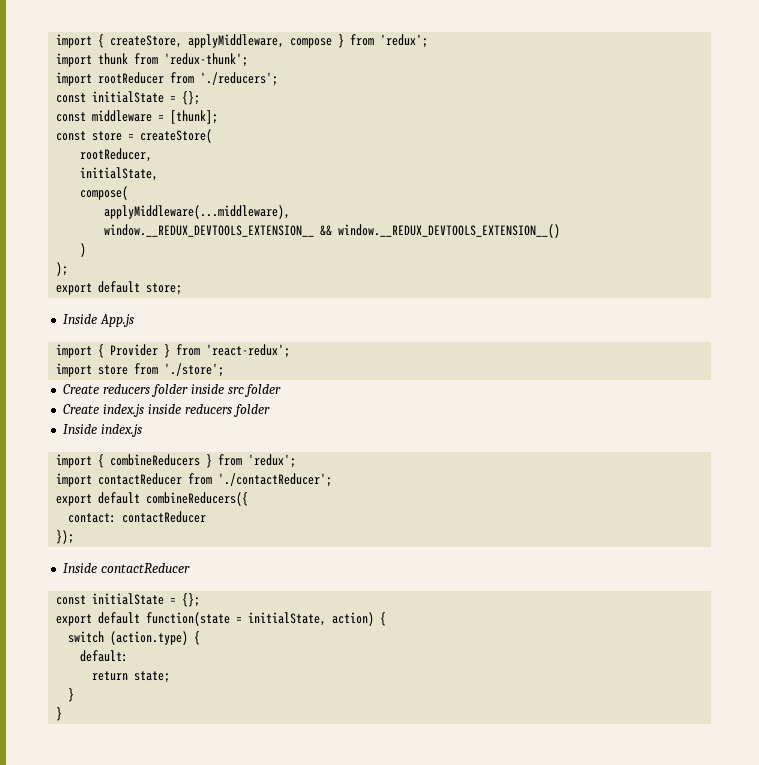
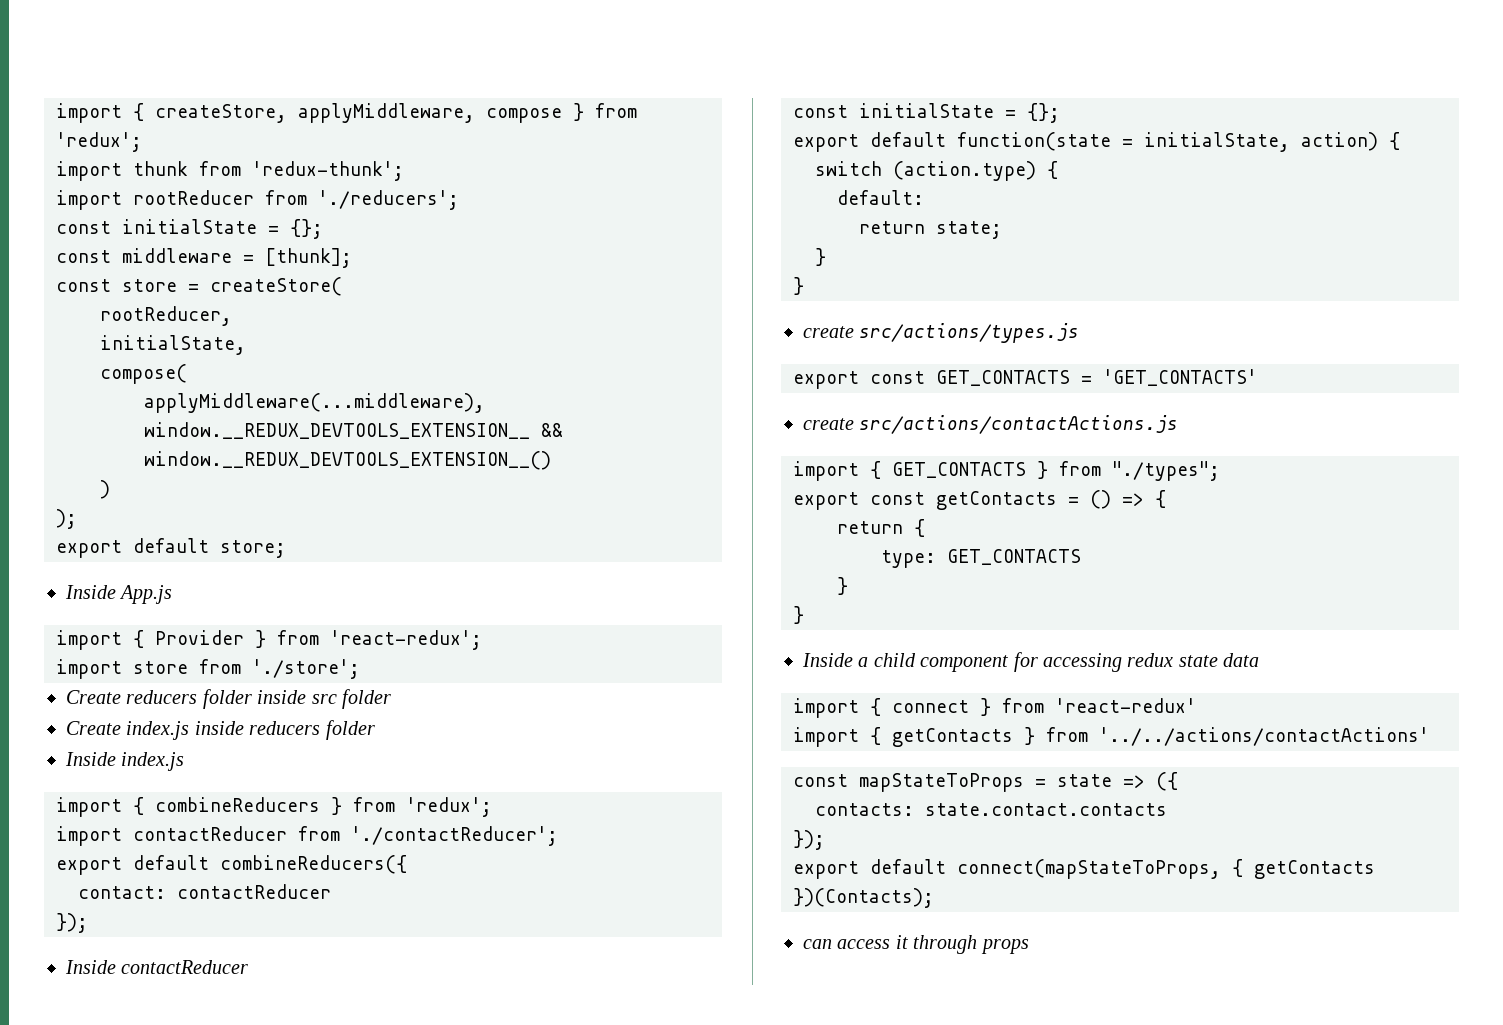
+ create src/actions/types.js
+ export const GET_CONTACTS = 'GET_CONTACTS'
+ create src/actions/contactActions.js
+ import { GET_CONTACTS } from "./types";
+ export const getContacts = () => {
+ return {
+ type: GET_CONTACTS
+ }
+ }
+ Inside a child component for accessing redux state data
+ import { connect } from 'react-redux'
+ import { getContacts } from '../../actions/contactActions'
+ const mapStateToProps = state => ({
+ contacts: state.contact.contacts
+ });
+ export default connect(mapStateToProps, { getContacts })(Contacts);
+ can access it through props

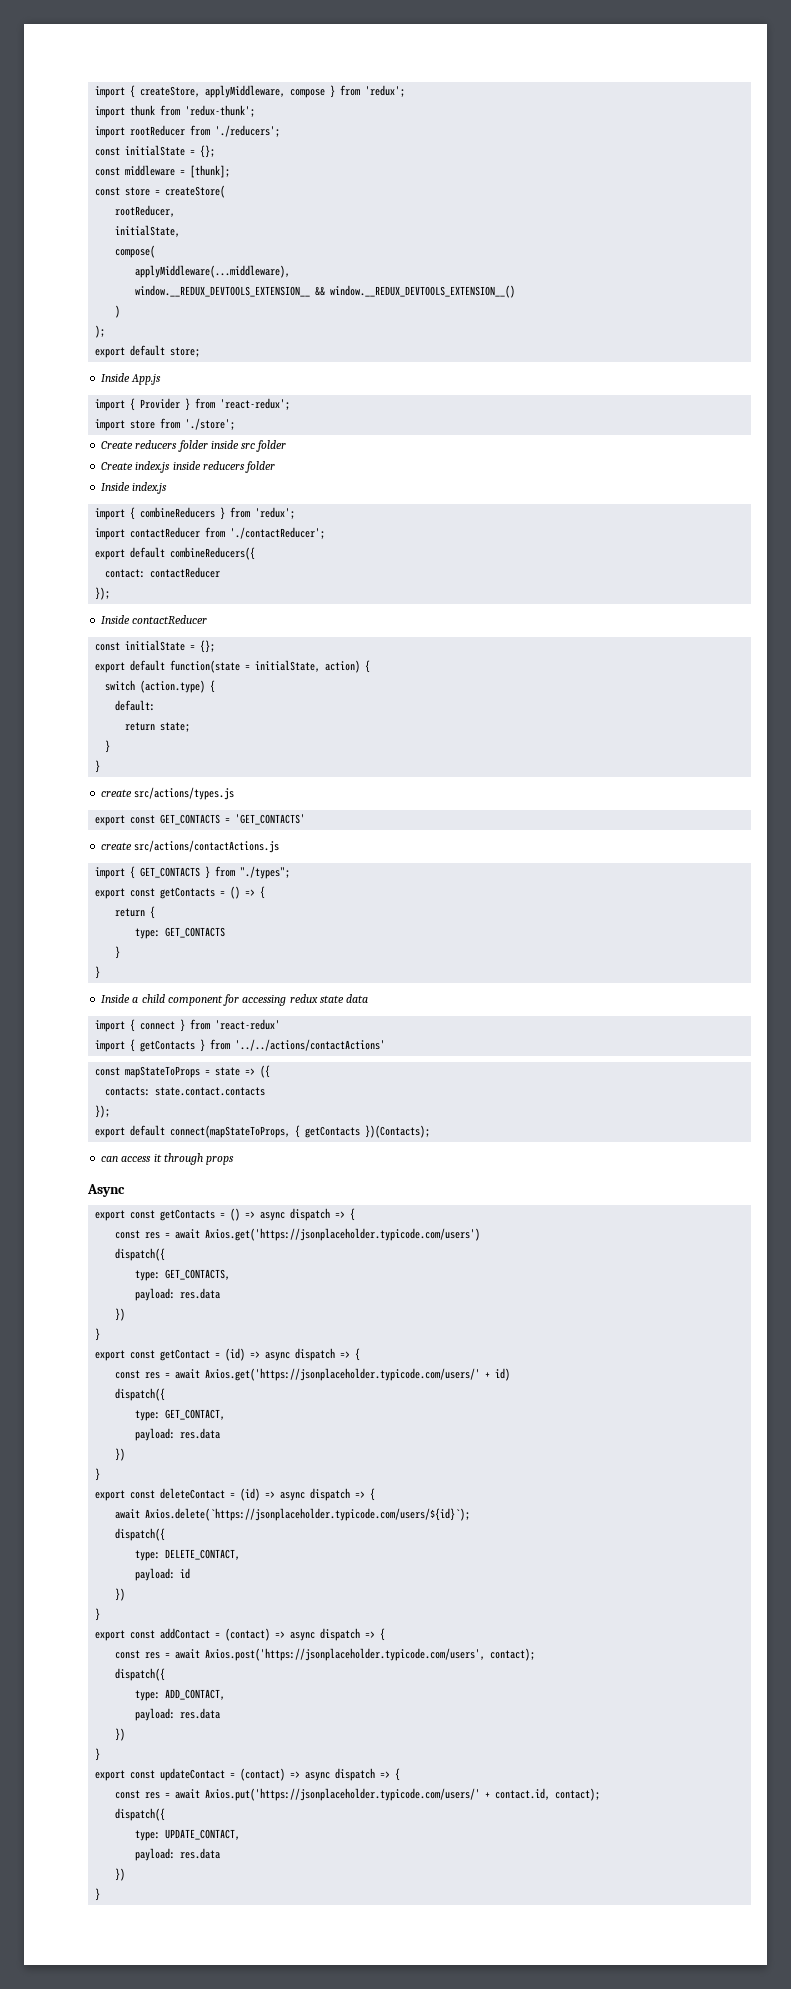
+ Async
+ export const getContacts = () => async dispatch => {
+ const res = await Axios.get('https://jsonplaceholder.typicode.com/users')
+ dispatch({
+ type: GET_CONTACTS,
+ payload: res.data
+ })
+ }
+ export const getContact = (id) => async dispatch => {
+ const res = await Axios.get('https://jsonplaceholder.typicode.com/users/' + id)
+ dispatch({
+ type: GET_CONTACT,
+ payload: res.data
+ })
+ }
+ export const deleteContact = (id) => async dispatch => {
+ await Axios.delete(`https://jsonplaceholder.typicode.com/users/${id}`);
+ dispatch({
+ type: DELETE_CONTACT,
+ payload: id
+ })
+ }
+ export const addContact = (contact) => async dispatch => {
+ const res = await Axios.post('https://jsonplaceholder.typicode.com/users', contact);
+ dispatch({
+ type: ADD_CONTACT,
+ payload: res.data
+ })
+ }
+ export const updateContact = (contact) => async dispatch => {
+ const res = await Axios.put('https://jsonplaceholder.typicode.com/users/' + contact.id, contact);
+ dispatch({
+ type: UPDATE_CONTACT,
+ payload: res.data
+ })
+ }

